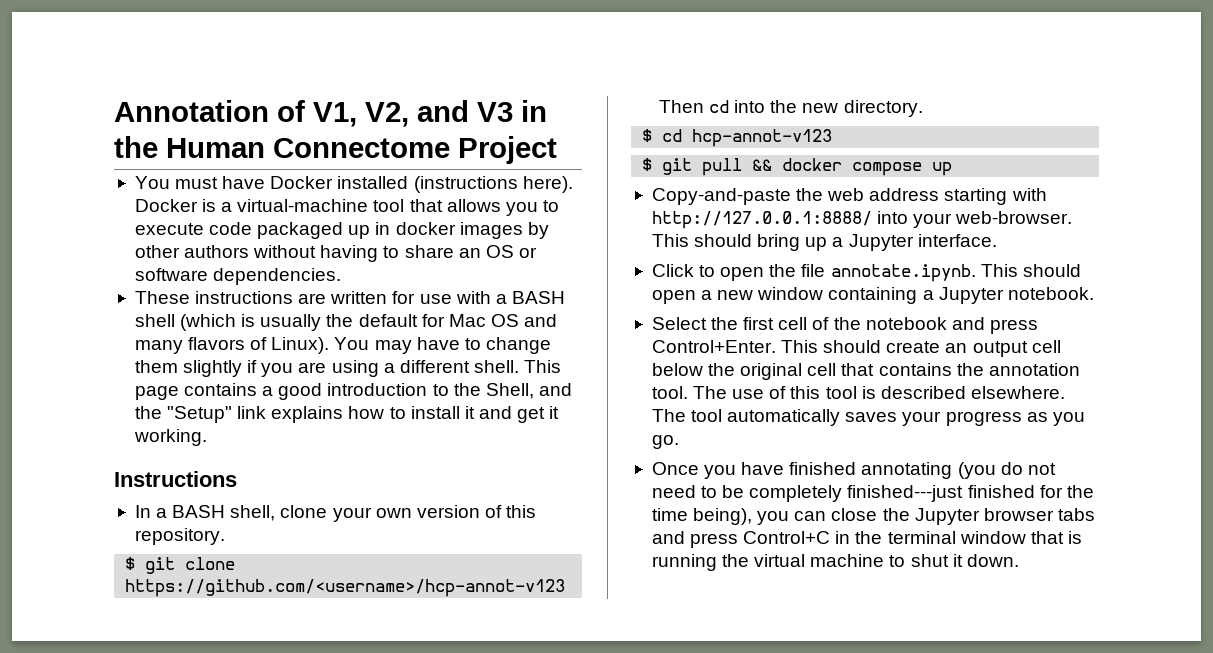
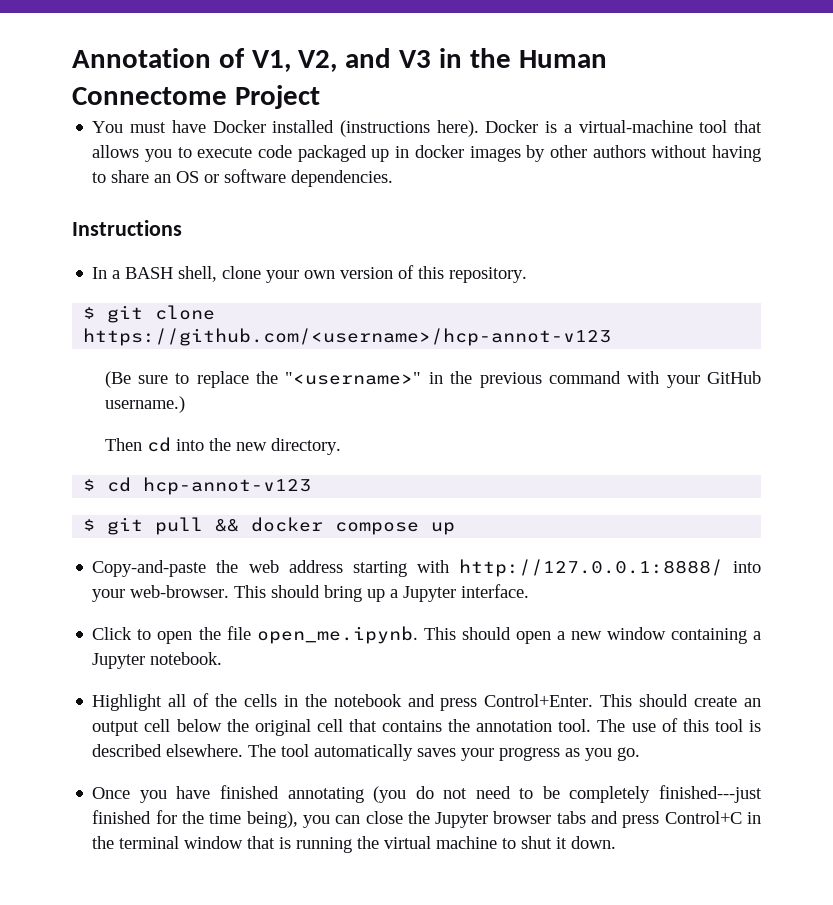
- These instructions are written for use with a BASH shell (which is usually the default for Mac OS and many flavors of Linux). You may have to change them slightly if you are using a different shell. This page contains a good introduction to the Shell, and the "Setup" link explains how to install it and get it working.
+ (Be sure to replace the "<username>" in the previous command with your GitHub username.)
- Click to open the file annotate.ipynb. This should open a new window containing a Jupyter notebook.
+ Click to open the file open_me.ipynb. This should open a new window containing a Jupyter notebook.
- Select the first cell of the notebook and press Control+Enter.
+ Highlight all of the cells in the notebook and press Control+Enter.

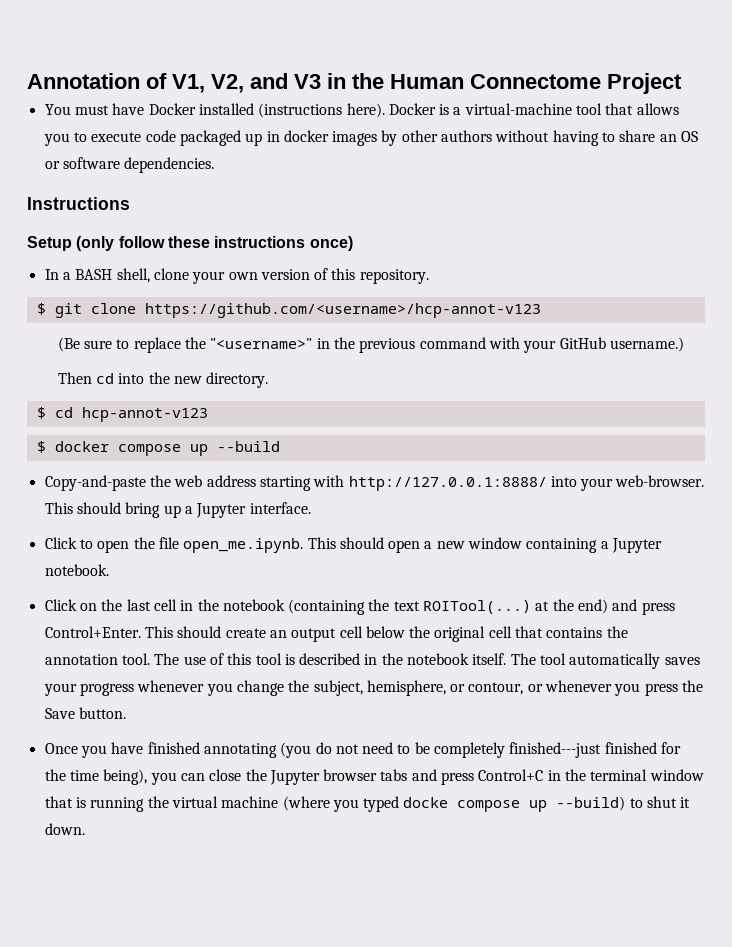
+ Setup (only follow these instructions once)
- $ git pull && docker compose up
+ $ docker compose up --build
- Highlight all of the cells in the notebook and press Control+Enter.
+ Click on the last cell in the notebook (containing the text ROITool(...) at the end) and press Control+Enter.
- The use of this tool is described elsewhere.
+ The use of this tool is described in the notebook itself.
- The tool automatically saves your progress as you go.
+ The tool automatically saves your progress whenever you change the subject, hemisphere, or contour, or whenever you press the Save button.
- Once you have finished annotating (you do not need to be completely finished---just finished for the time being), you can close the Jupyter browser tabs and press Control+C in the terminal window that is running the virtual machine to shut it down.
+ Once you have finished annotating (you do not need to be completely finished---just finished for the time being), you can close the Jupyter browser tabs and press Control+C in the terminal window that is running the virtual machine (where you typed docke compose up --build) to shut it down.

